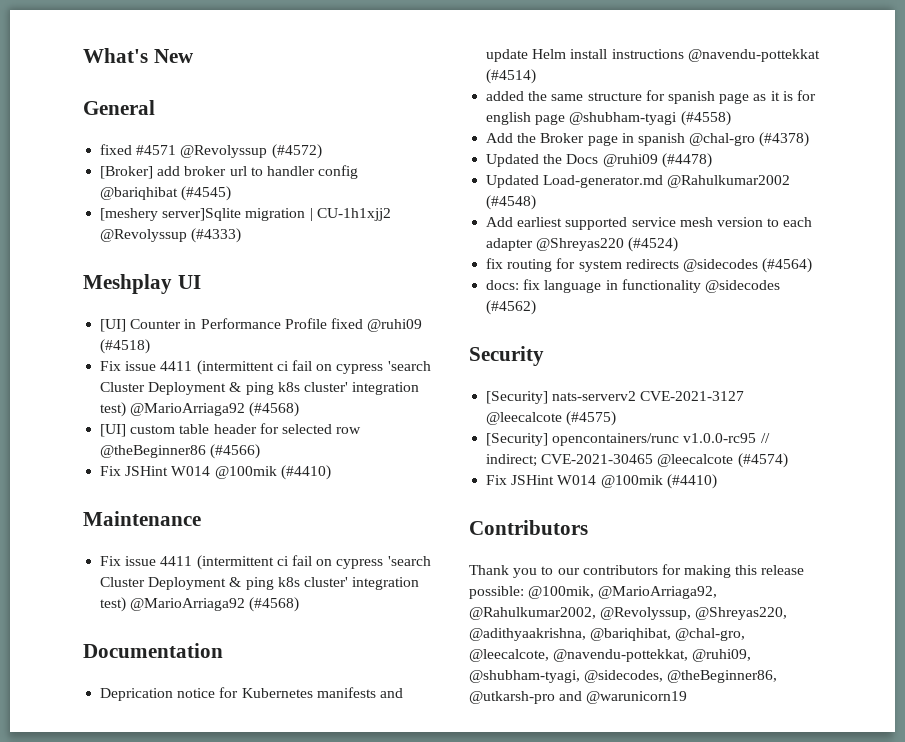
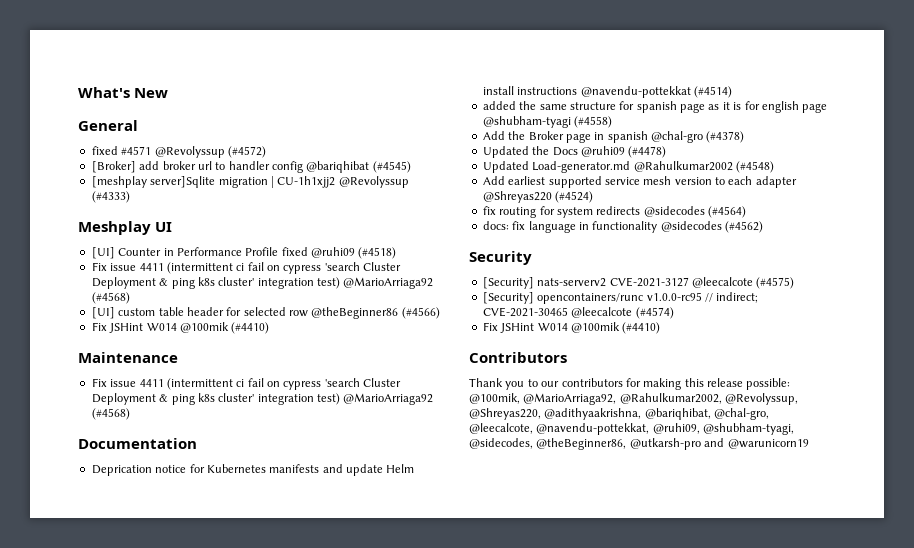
- [meshery server]Sqlite migration | CU-1h1xjj2 @Revolyssup (#4333)
+ [meshplay server]Sqlite migration | CU-1h1xjj2 @Revolyssup (#4333)

